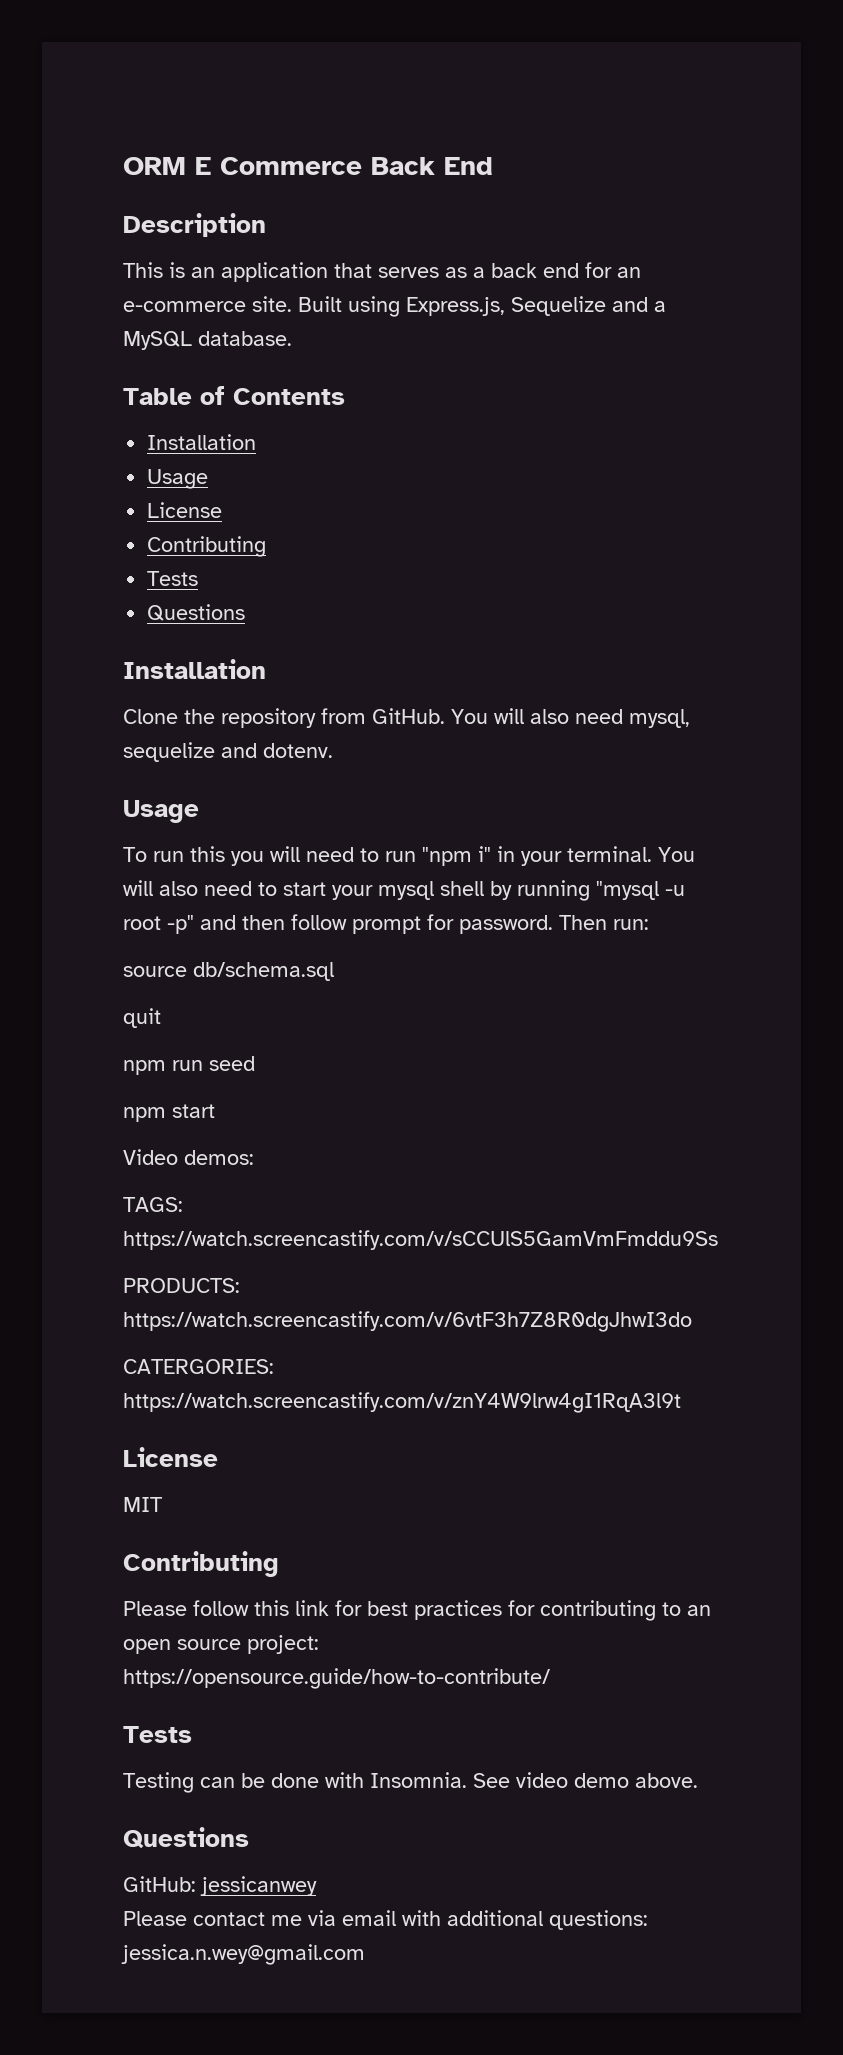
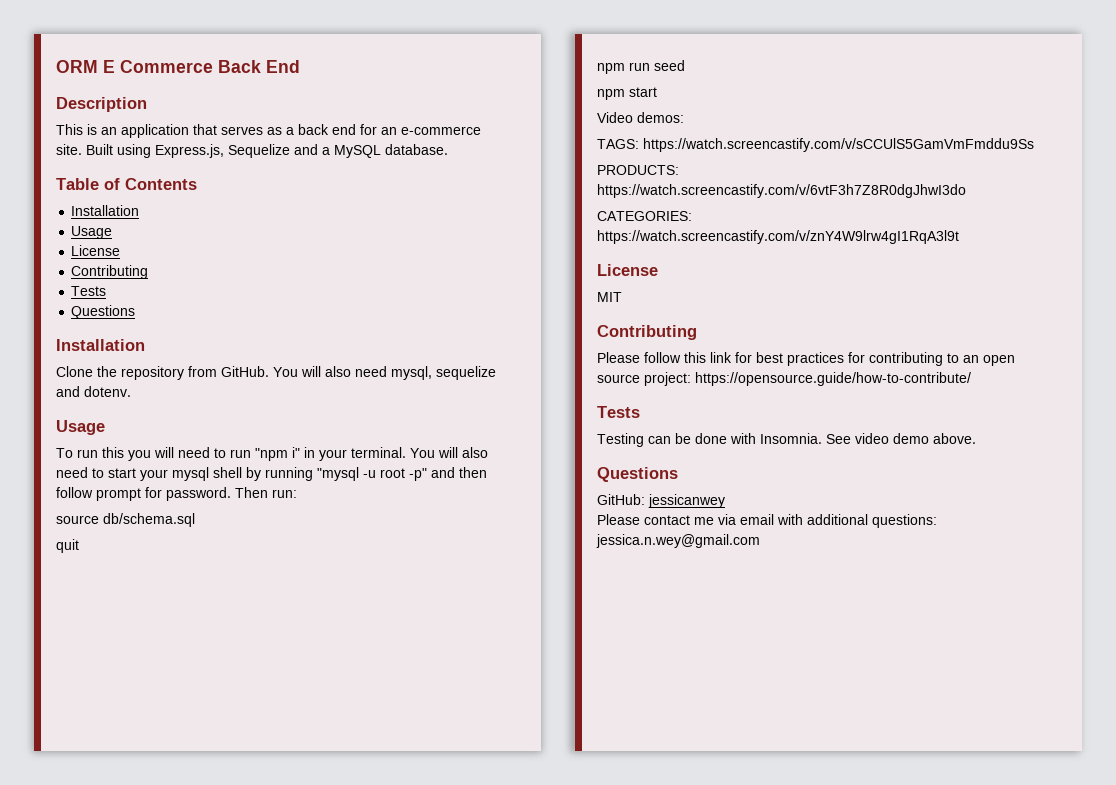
- CATERGORIES: https://watch.screencastify.com/v/znY4W9lrw4gI1RqA3l9t
+ CATEGORIES: https://watch.screencastify.com/v/znY4W9lrw4gI1RqA3l9t

